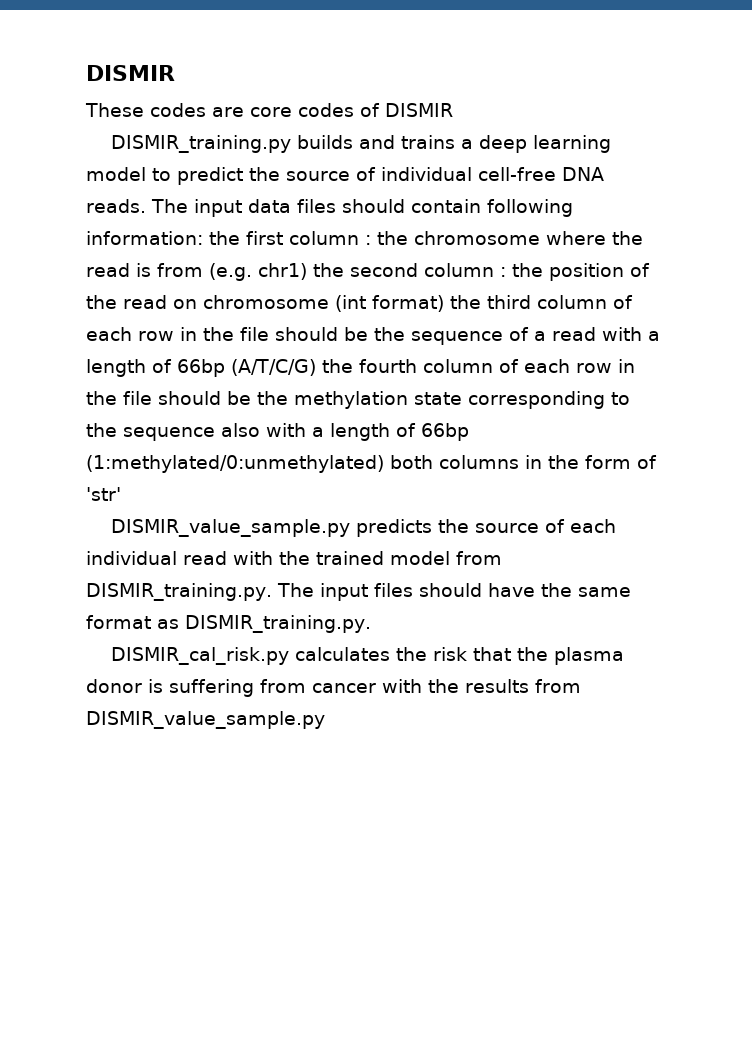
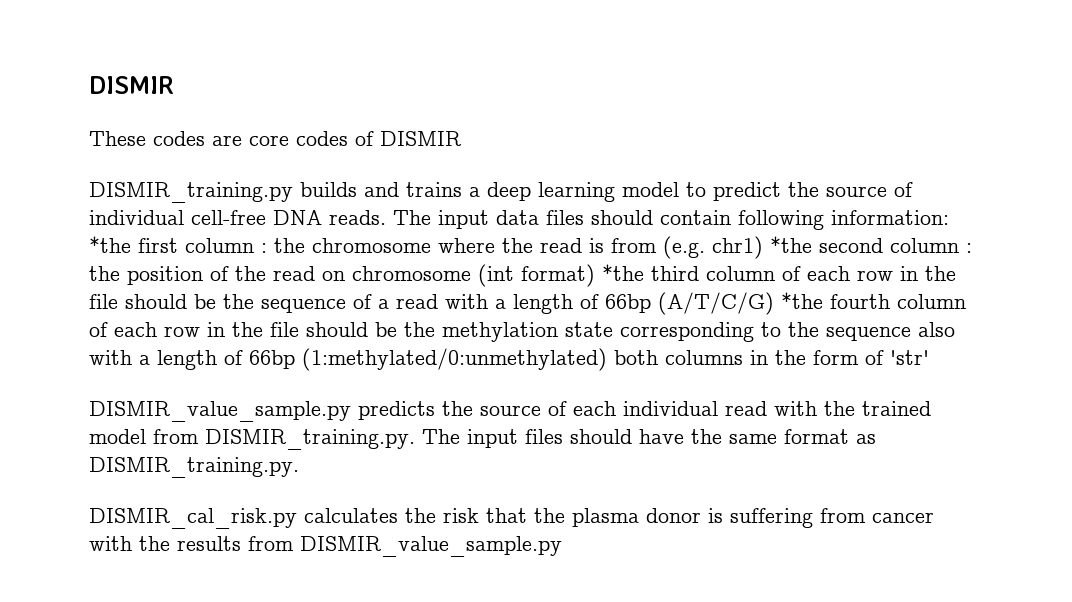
- the first column :
+ *the first column :
- the chromosome where the read is from (e.g. chr1) the second column :
+ the chromosome where the read is from (e.g. chr1) *the second column :
- the position of the read on chromosome (int format) the third column of each row in the file should be the sequence of a read with a length of 66bp (A/T/C/G) the fourth column of each row in the file should be the methylation state corresponding to the sequence also with a length of 66bp (1:methylated/0:unmethylated) both columns in the form of 'str'
+ the position of the read on chromosome (int format) *the third column of each row in the file should be the sequence of a read with a length of 66bp (A/T/C/G) *the fourth column of each row in the file should be the methylation state corresponding to the sequence also with a length of 66bp (1:methylated/0:unmethylated) both columns in the form of 'str'

